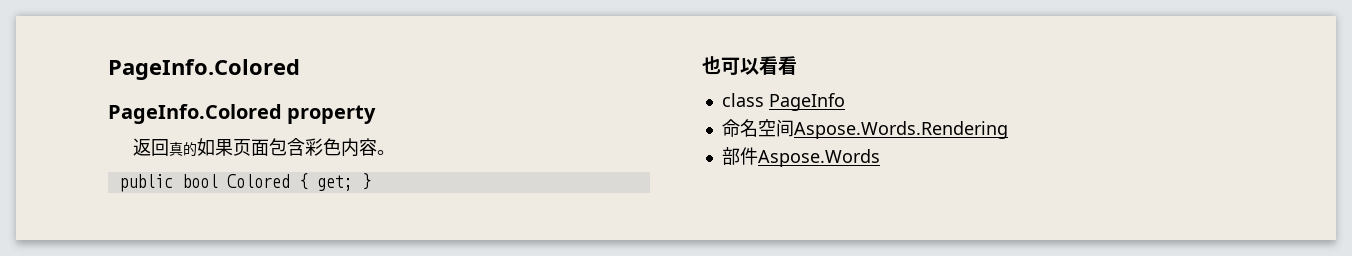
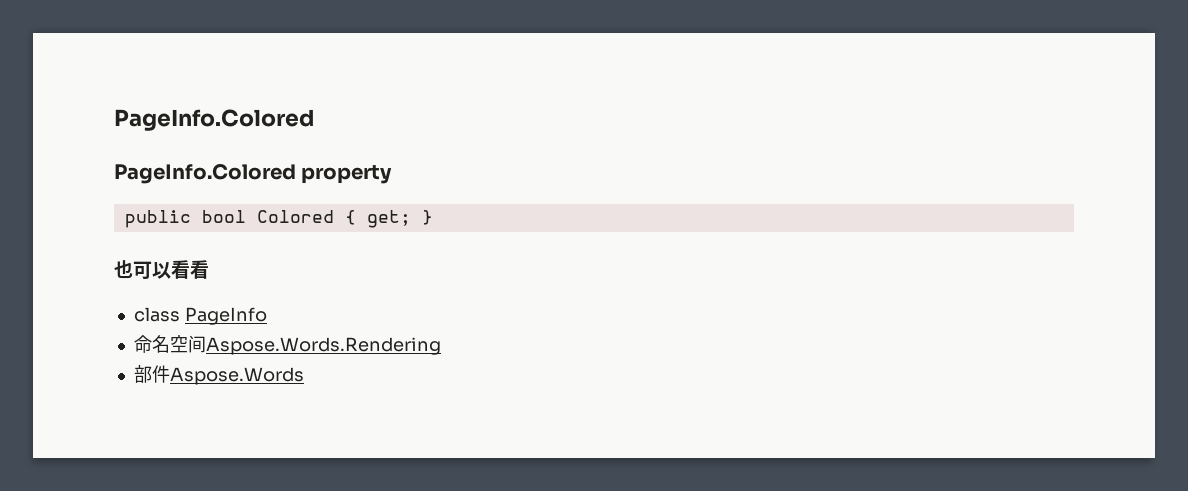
- 返回真的如果页面包含彩色内容。

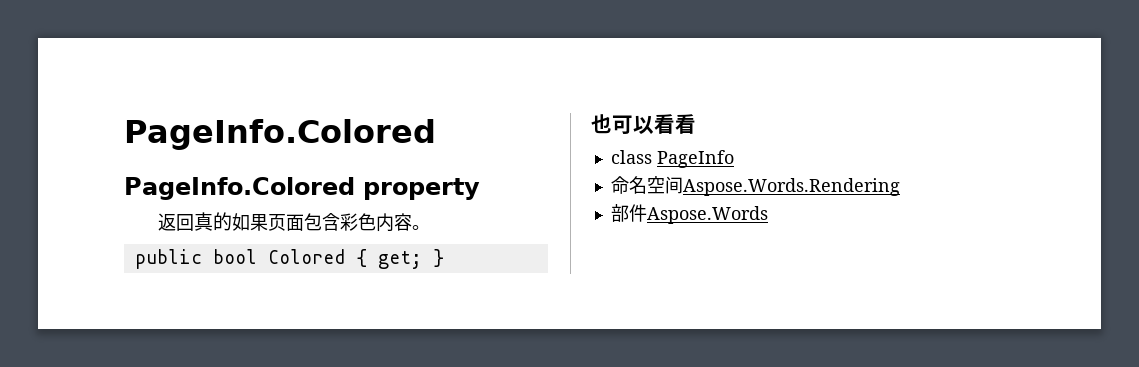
+ 返回真的如果页面包含彩色内容。

